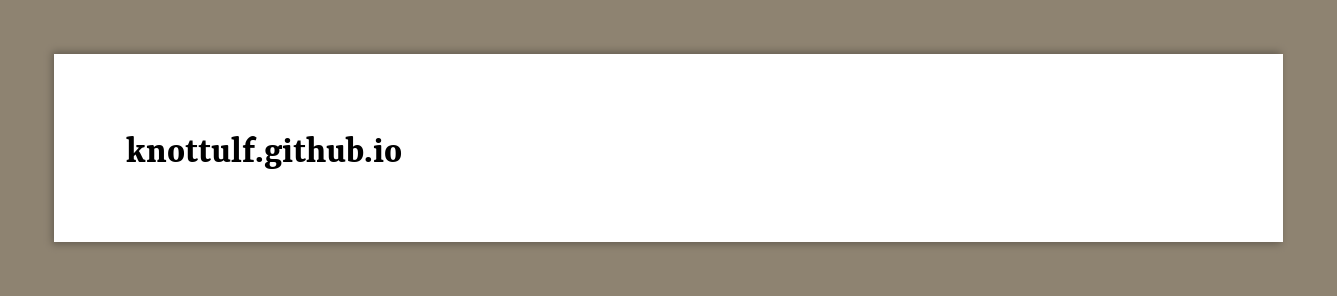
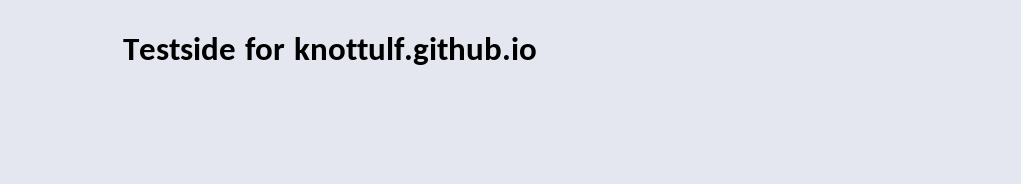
- knottulf.github.io
+ Testside for knottulf.github.io

